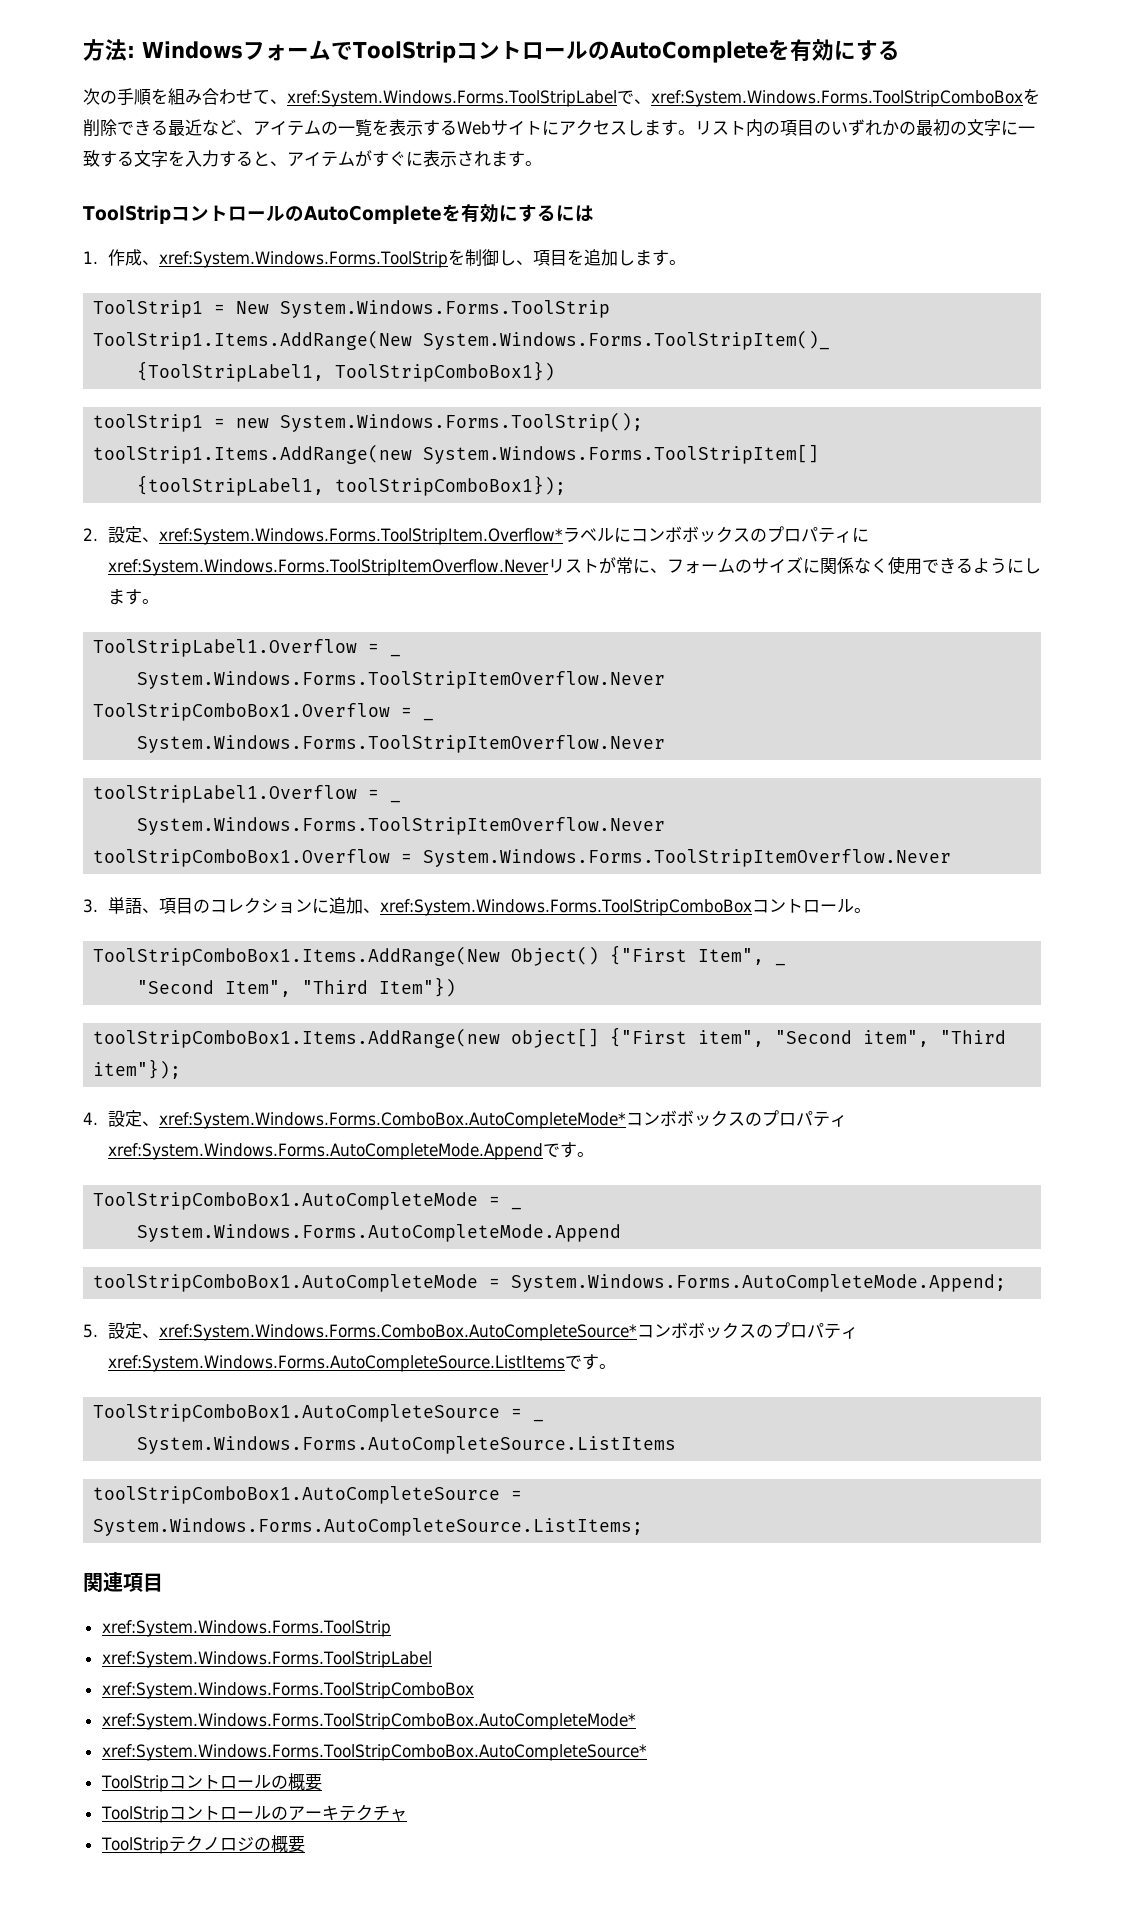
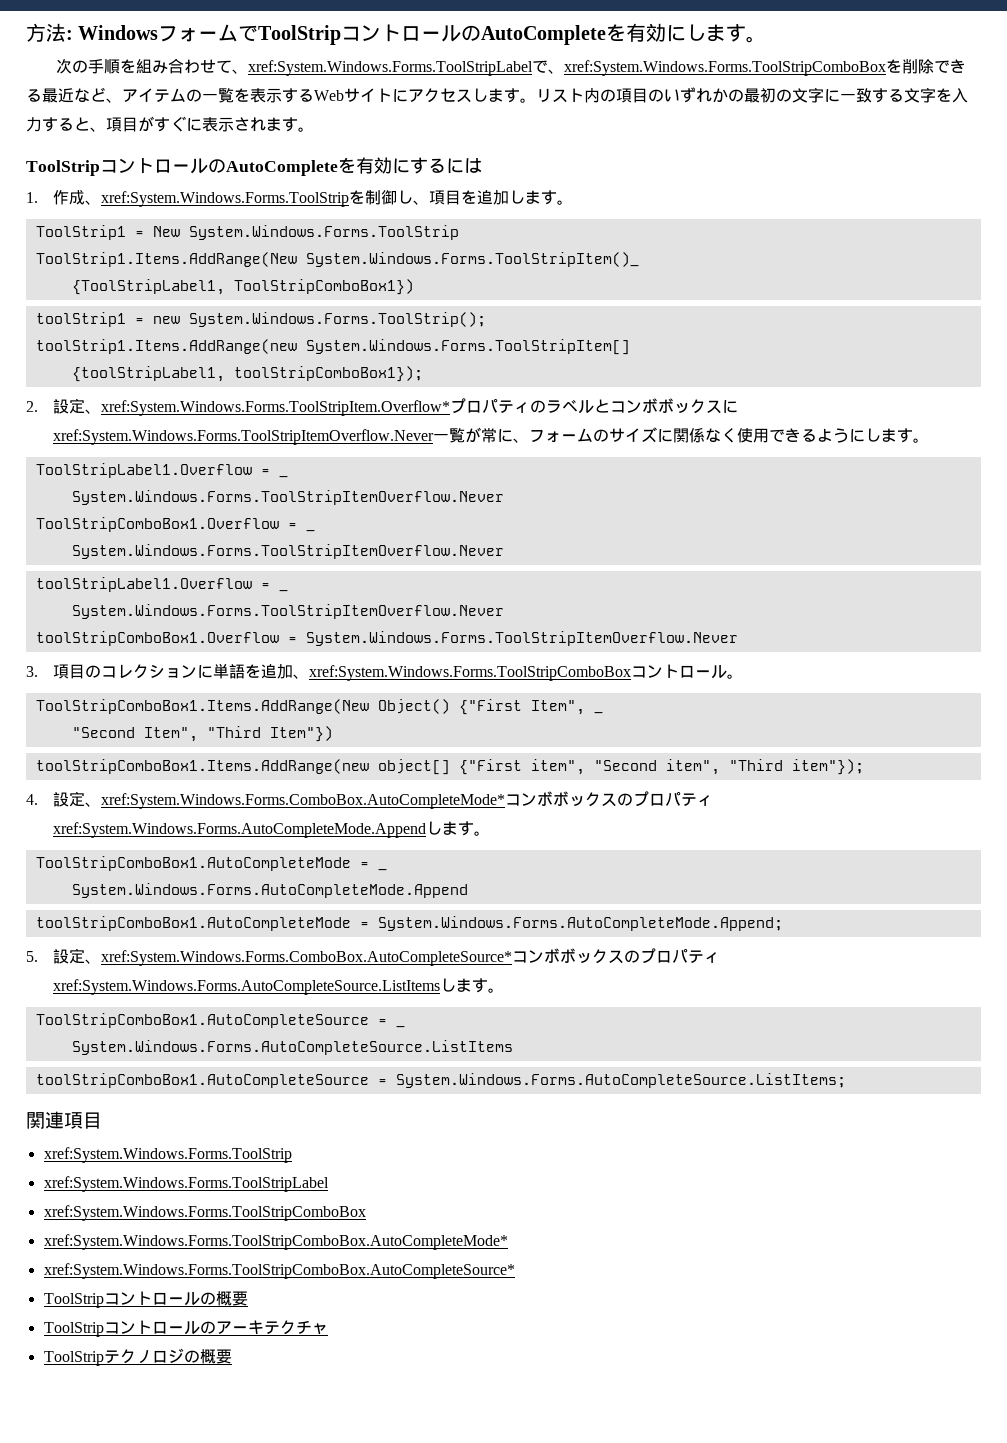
- 方法: WindowsフォームでToolStripコントロールのAutoCompleteを有効にする
+ 方法: WindowsフォームでToolStripコントロールのAutoCompleteを有効にします。
- リスト内の項目のいずれかの最初の文字に一致する文字を入力すると、アイテムがすぐに表示されます。
+ リスト内の項目のいずれかの最初の文字に一致する文字を入力すると、項目がすぐに表示されます。
- 2.設定、xref:System.Windows.Forms.ToolStripItem.Overflow*ラベルにコンボボックスのプロパティにxref:System.Windows.Forms.ToolStripItemOverflow.Neverリストが常に、フォームのサイズに関係なく使用できるようにします。
+ 2.設定、xref:System.Windows.Forms.ToolStripItem.Overflow*プロパティのラベルとコンボボックスにxref:System.Windows.Forms.ToolStripItemOverflow.Never一覧が常に、フォームのサイズに関係なく使用できるようにします。
- 3.単語、項目のコレクションに追加、xref:System.Windows.Forms.ToolStripComboBoxコントロール。
+ 3.項目のコレクションに単語を追加、xref:System.Windows.Forms.ToolStripComboBoxコントロール。
- 4.設定、xref:System.Windows.Forms.ComboBox.AutoCompleteMode*コンボボックスのプロパティxref:System.Windows.Forms.AutoCompleteMode.Appendです。
+ 4.設定、xref:System.Windows.Forms.ComboBox.AutoCompleteMode*コンボボックスのプロパティxref:System.Windows.Forms.AutoCompleteMode.Appendします。
- 5.設定、xref:System.Windows.Forms.ComboBox.AutoCompleteSource*コンボボックスのプロパティxref:System.Windows.Forms.AutoCompleteSource.ListItemsです。
+ 5.設定、xref:System.Windows.Forms.ComboBox.AutoCompleteSource*コンボボックスのプロパティxref:System.Windows.Forms.AutoCompleteSource.ListItemsします。

